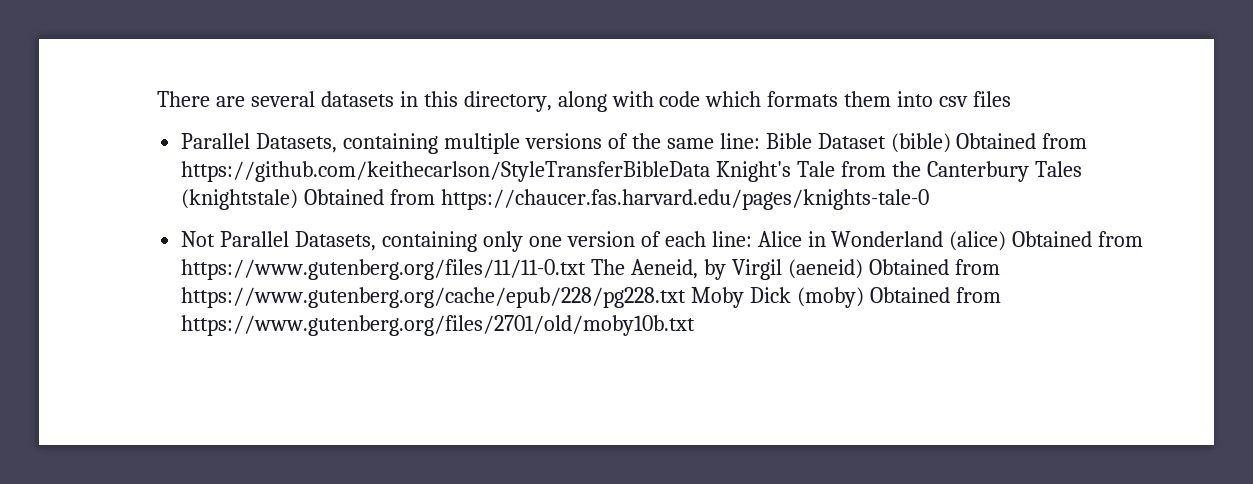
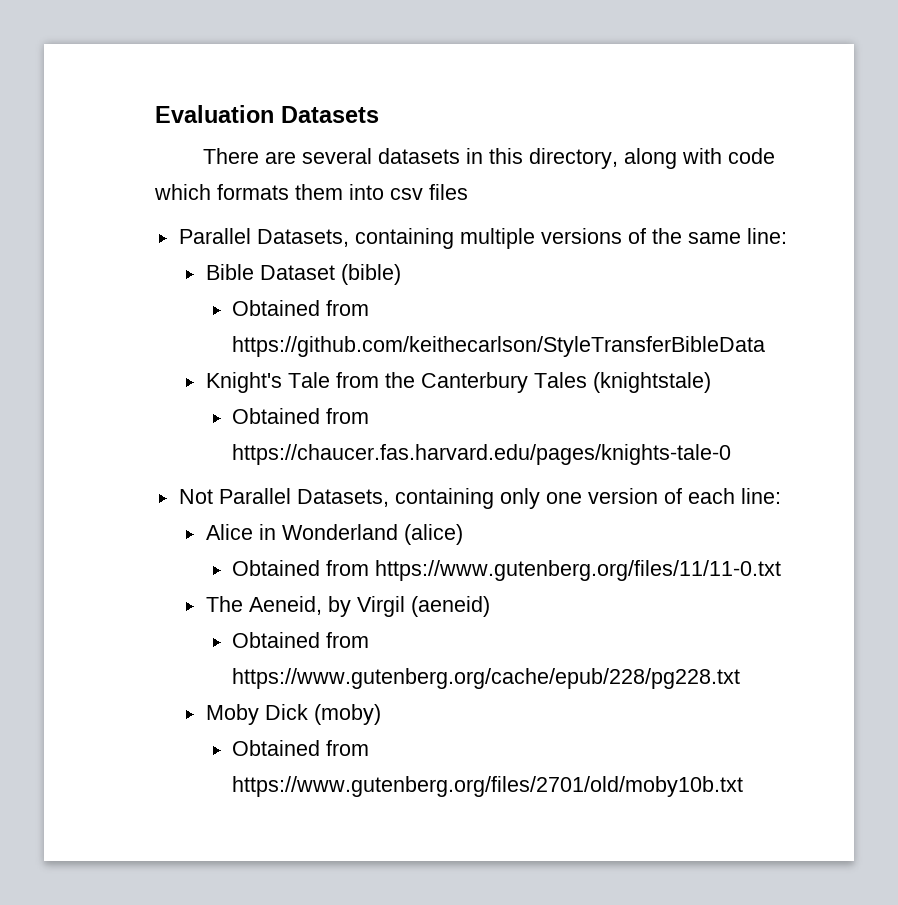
+ Evaluation Datasets
- Parallel Datasets, containing multiple versions of the same line: Bible Dataset (bible) Obtained from https://github.com/keithecarlson/StyleTransferBibleData Knight's Tale from the Canterbury Tales (knightstale) Obtained from https://chaucer.fas.harvard.edu/pages/knights-tale-0
+ Parallel Datasets, containing multiple versions of the same line:
+ Bible Dataset (bible)
+ Obtained from https://github.com/keithecarlson/StyleTransferBibleData
+ Knight's Tale from the Canterbury Tales (knightstale)
+ Obtained from https://chaucer.fas.harvard.edu/pages/knights-tale-0
- Not Parallel Datasets, containing only one version of each line: Alice in Wonderland (alice) Obtained from https://www.gutenberg.org/files/11/11-0.txt The Aeneid, by Virgil (aeneid) Obtained from https://www.gutenberg.org/cache/epub/228/pg228.txt Moby Dick (moby) Obtained from https://www.gutenberg.org/files/2701/old/moby10b.txt
+ Not Parallel Datasets, containing only one version of each line:
+ Alice in Wonderland (alice)
+ Obtained from https://www.gutenberg.org/files/11/11-0.txt
+ The Aeneid, by Virgil (aeneid)
+ Obtained from https://www.gutenberg.org/cache/epub/228/pg228.txt
+ Moby Dick (moby)
+ Obtained from https://www.gutenberg.org/files/2701/old/moby10b.txt

